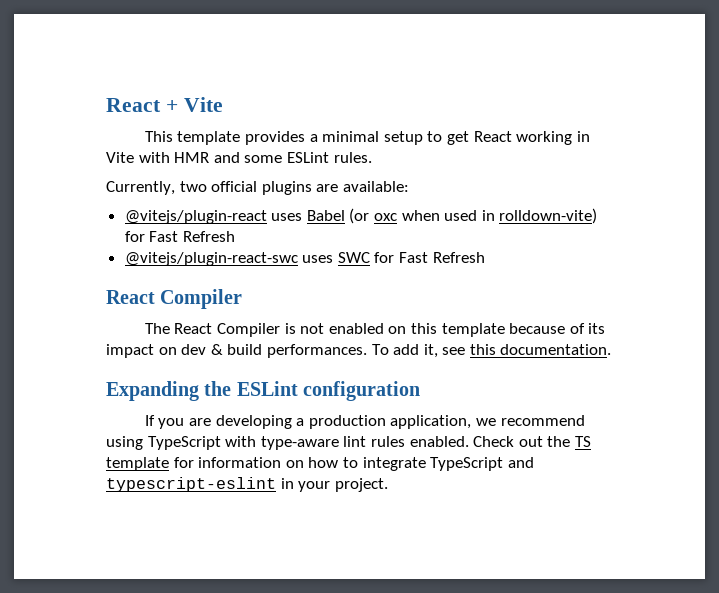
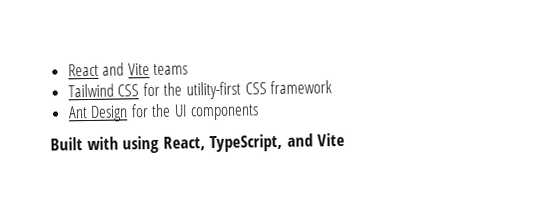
- React + Vite
- This template provides a minimal setup to get React working in Vite with HMR and some ESLint rules.
- Currently, two official plugins are available:
- @vitejs/plugin-react uses Babel (or oxc when used in rolldown-vite) for Fast Refresh
- @vitejs/plugin-react-swc uses SWC for Fast Refresh
- React Compiler
- The React Compiler is not enabled on this template because of its impact on dev & build performances. To add it, see this documentation.
- Expanding the ESLint configuration
- If you are developing a production application, we recommend using TypeScript with type-aware lint rules enabled. Check out the TS template for information on how to integrate TypeScript and typescript-eslint in your project.
+ React and Vite teams
+ Tailwind CSS for the utility-first CSS framework
+ Ant Design for the UI components
+ Built with using React, TypeScript, and Vite

